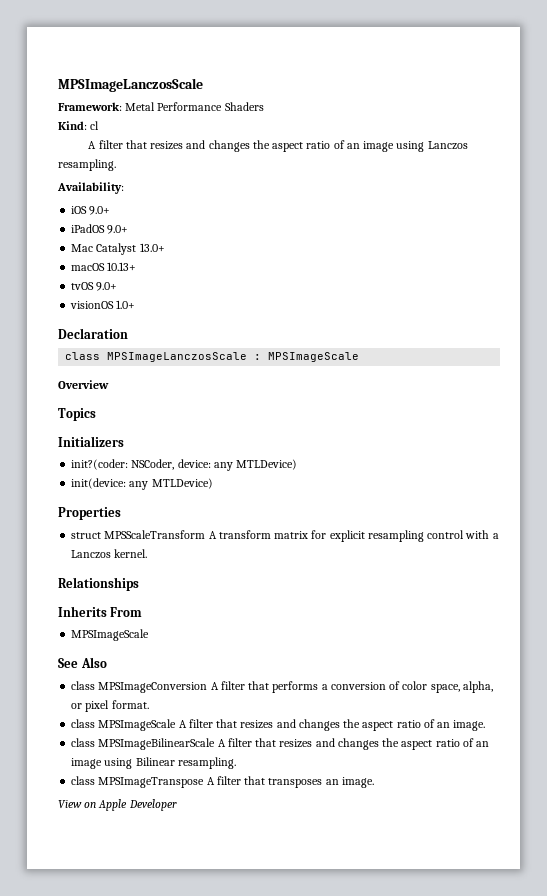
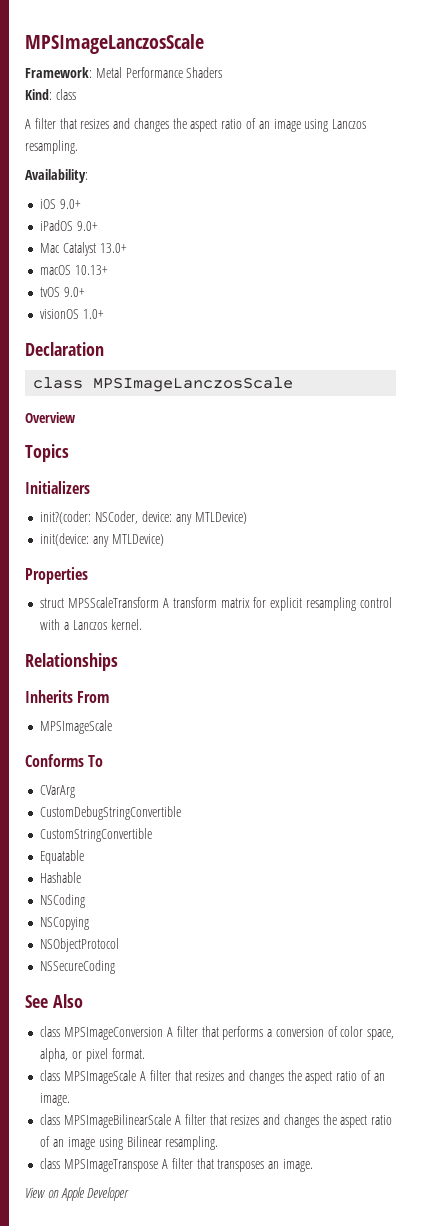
- Kind: cl
+ Kind: class
- class MPSImageLanczosScale : MPSImageScale
+ class MPSImageLanczosScale
+ Conforms To
+ CVarArg
+ CustomDebugStringConvertible
+ CustomStringConvertible
+ Equatable
+ Hashable
+ NSCoding
+ NSCopying
+ NSObjectProtocol
+ NSSecureCoding

